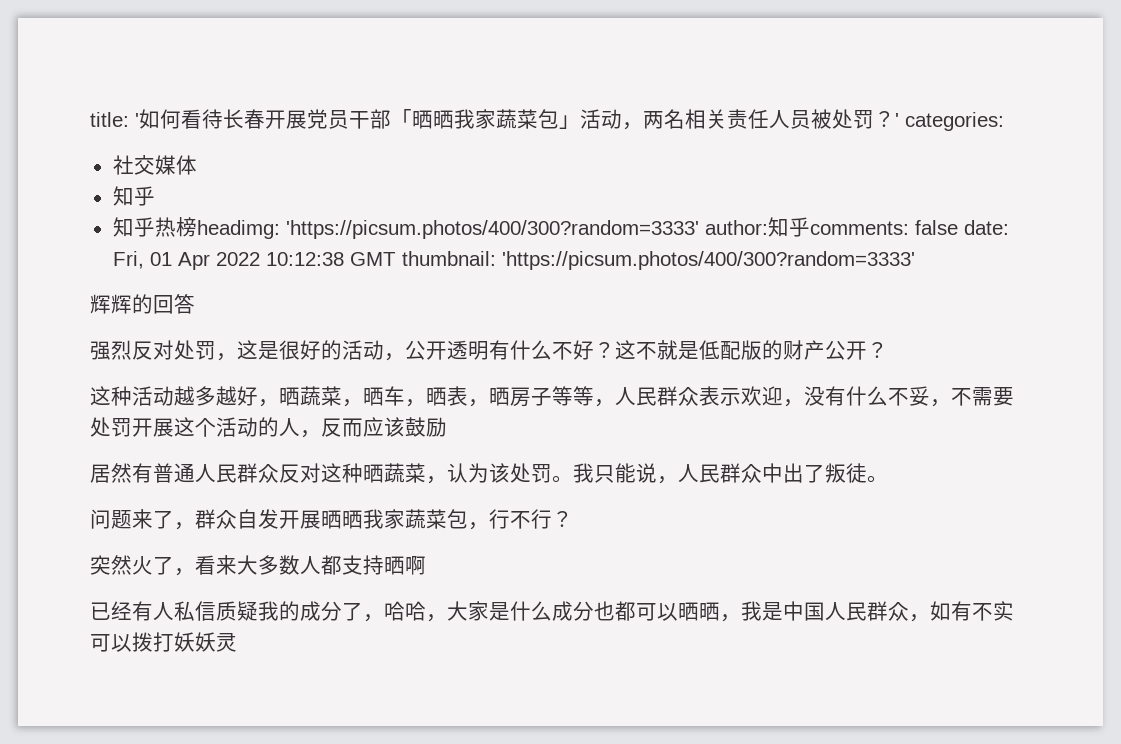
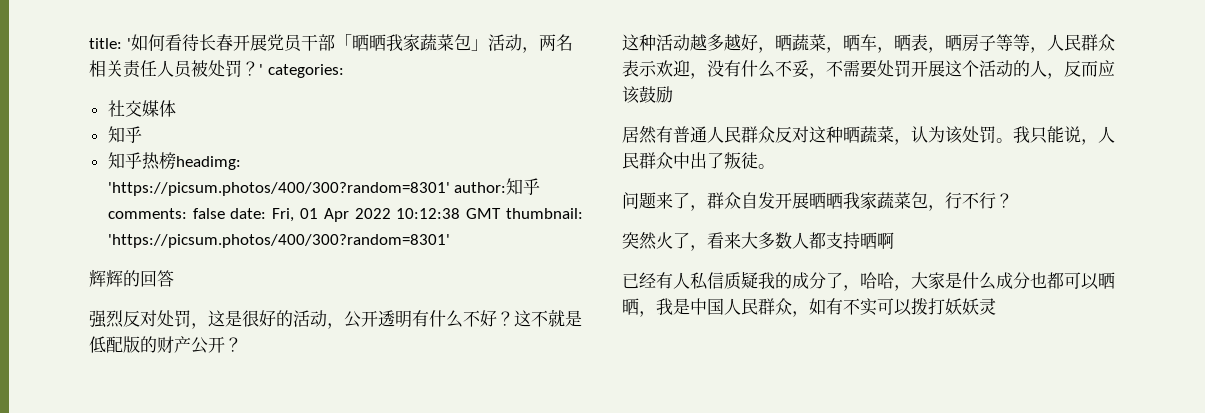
- 知乎热榜headimg: 'https://picsum.photos/400/300?random=3333' author:知乎comments: false date: Fri, 01 Apr 2022 10:12:38 GMT thumbnail: 'https://picsum.photos/400/300?random=3333'
+ 知乎热榜headimg: 'https://picsum.photos/400/300?random=8301' author:知乎comments: false date: Fri, 01 Apr 2022 10:12:38 GMT thumbnail: 'https://picsum.photos/400/300?random=8301'

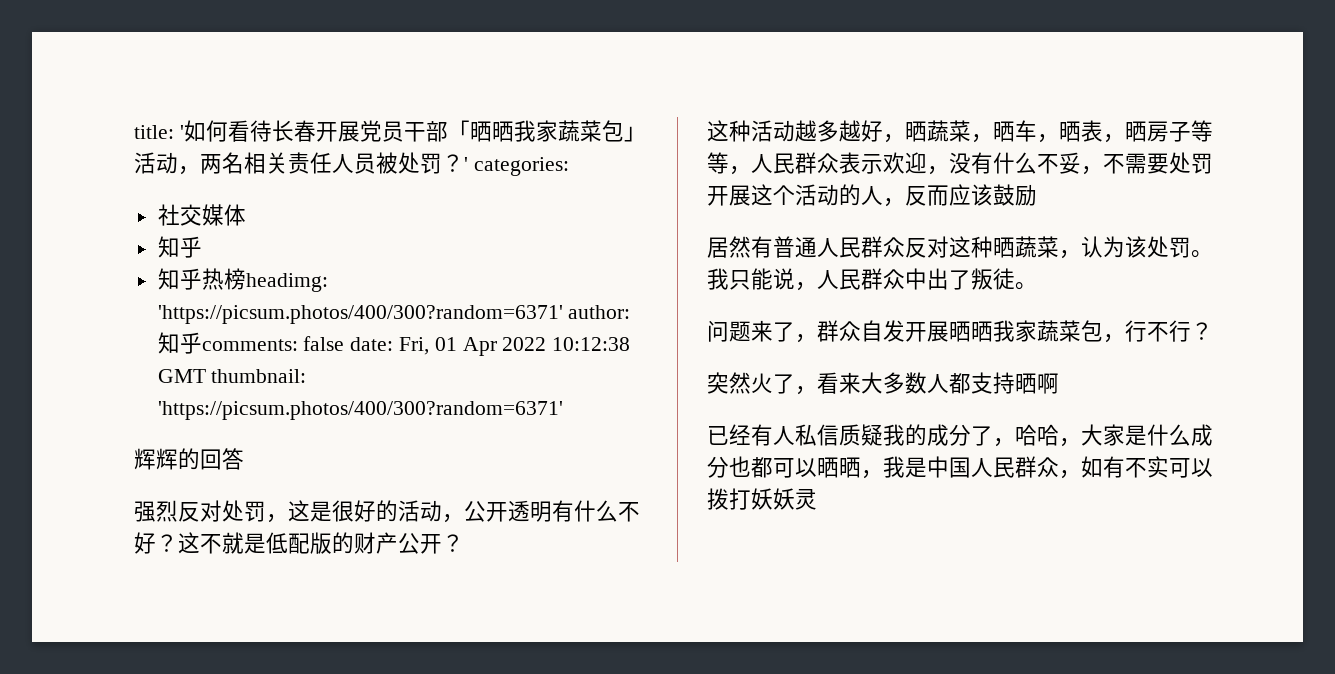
- 知乎热榜headimg: 'https://picsum.photos/400/300?random=8301' author:知乎comments: false date: Fri, 01 Apr 2022 10:12:38 GMT thumbnail: 'https://picsum.photos/400/300?random=8301'
+ 知乎热榜headimg: 'https://picsum.photos/400/300?random=6371' author:知乎comments: false date: Fri, 01 Apr 2022 10:12:38 GMT thumbnail: 'https://picsum.photos/400/300?random=6371'

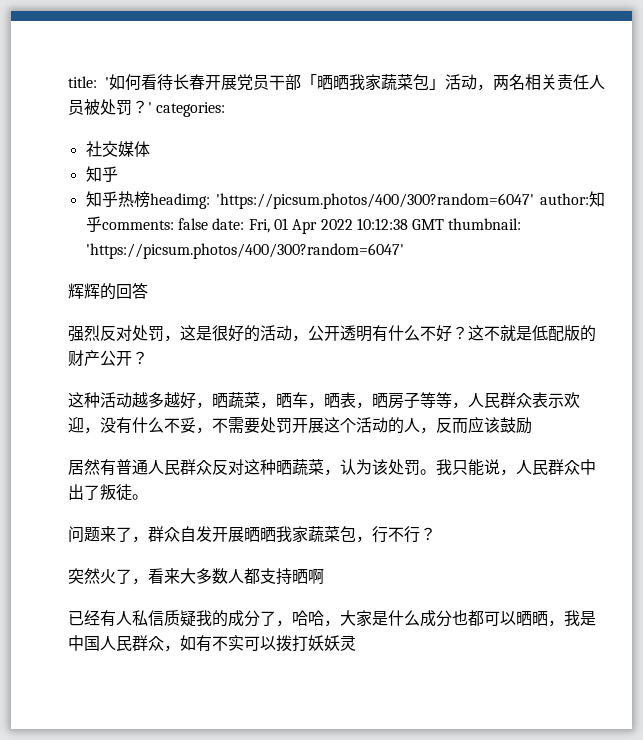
- 知乎热榜headimg: 'https://picsum.photos/400/300?random=6371' author:知乎comments: false date: Fri, 01 Apr 2022 10:12:38 GMT thumbnail: 'https://picsum.photos/400/300?random=6371'
+ 知乎热榜headimg: 'https://picsum.photos/400/300?random=6047' author:知乎comments: false date: Fri, 01 Apr 2022 10:12:38 GMT thumbnail: 'https://picsum.photos/400/300?random=6047'

